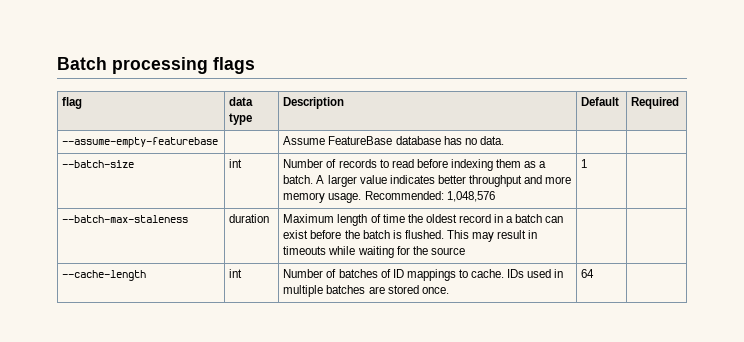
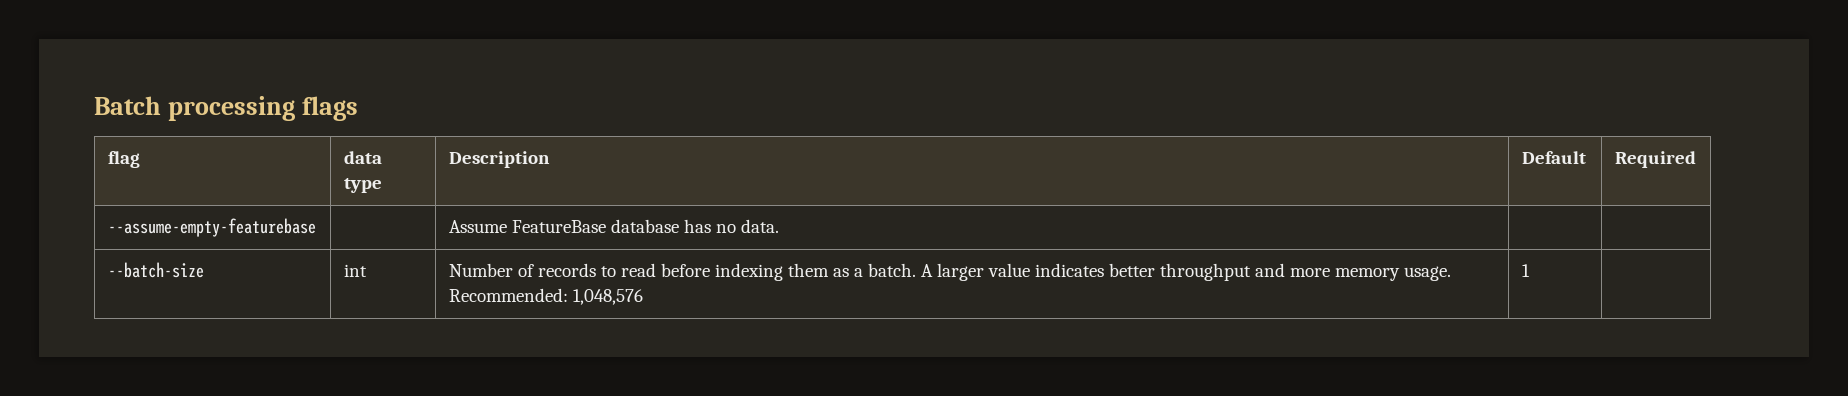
- --batch-max-staleness | duration | Maximum length of time the oldest record in a batch can exist before the batch is flushed. This may result in timeouts while waiting for the source | |
- --cache-length | int | Number of batches of ID mappings to cache. IDs used in multiple batches are stored once. | 64 |

